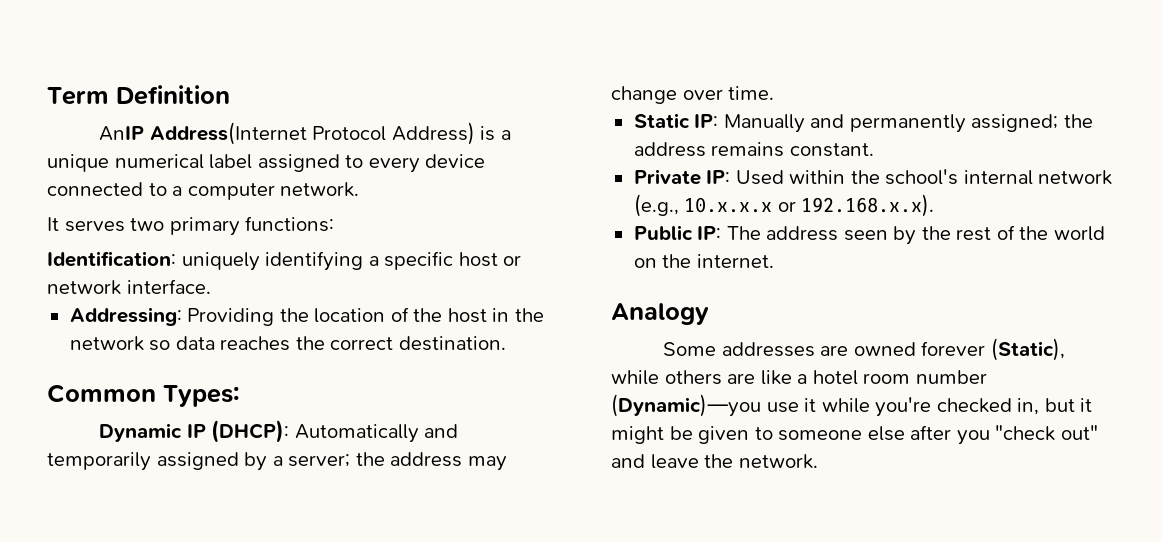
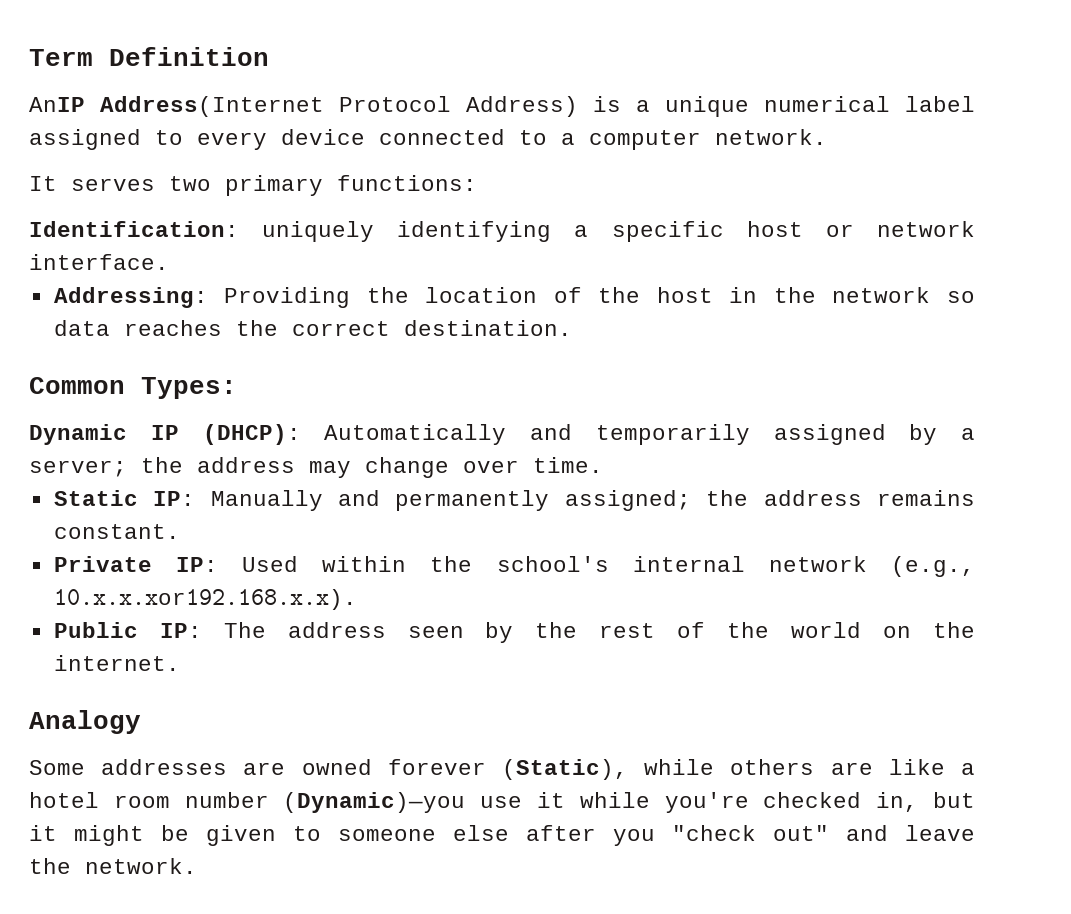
- Private IP: Used within the school's internal network (e.g., 10.x.x.x or 192.168.x.x).
+ Private IP: Used within the school's internal network (e.g., 10.x.x.xor192.168.x.x).

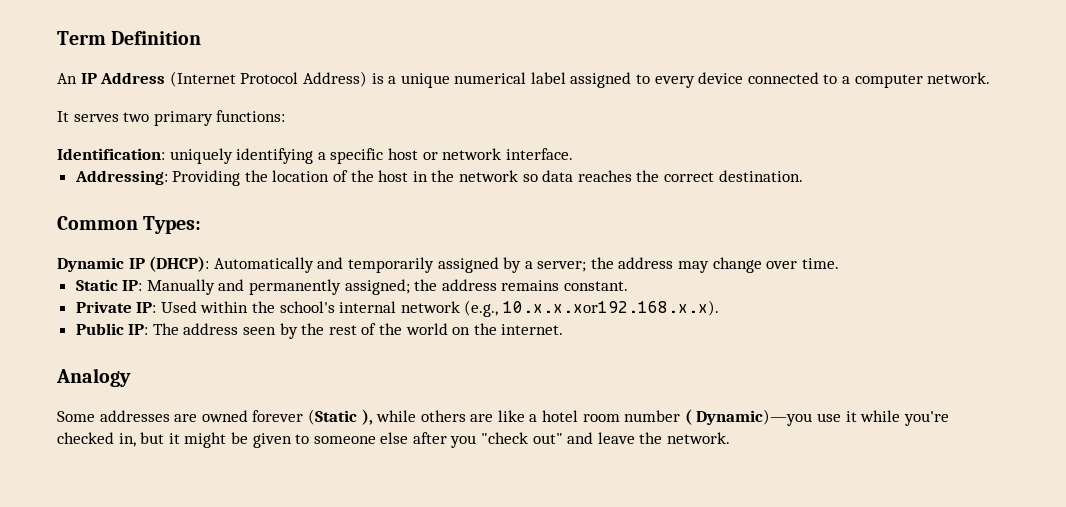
- AnIP Address(Internet Protocol Address) is a unique numerical label assigned to every device connected to a computer network.
+ An IP Address (Internet Protocol Address) is a unique numerical label assigned to every device connected to a computer network.
- Some addresses are owned forever (Static), while others are like a hotel room number (Dynamic)—you use it while you're checked in, but it might be given to someone else after you "check out" and leave the network.
+ Some addresses are owned forever (Static ), while others are like a hotel room number ( Dynamic)—you use it while you're checked in, but it might be given to someone else after you "check out" and leave the network.

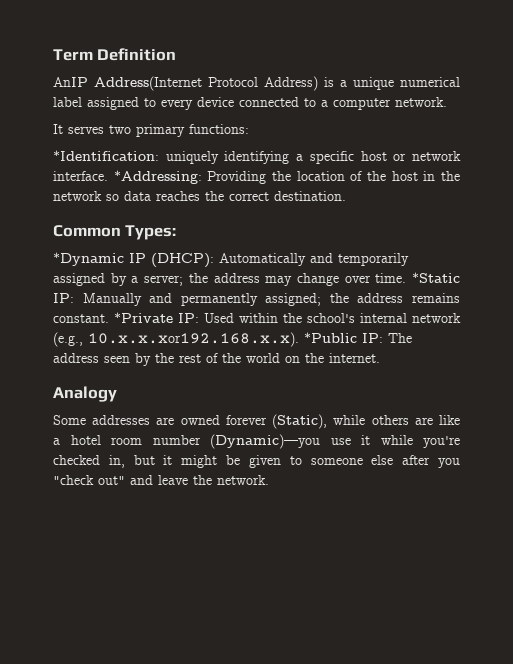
- An IP Address (Internet Protocol Address) is a unique numerical label assigned to every device connected to a computer network.
+ AnIP Address(Internet Protocol Address) is a unique numerical label assigned to every device connected to a computer network.
- Identification: uniquely identifying a specific host or network interface.
- Addressing: Providing the location of the host in the network so data reaches the correct destination.
+ *Identification: uniquely identifying a specific host or network interface. *Addressing: Providing the location of the host in the network so data reaches the correct destination.
- Dynamic IP (DHCP): Automatically and temporarily assigned by a server; the address may change over time.
- Static IP: Manually and permanently assigned; the address remains constant.
- Private IP: Used within the school's internal network (e.g., 10.x.x.xor192.168.x.x).
- Public IP: The address seen by the rest of the world on the internet.
+ *Dynamic IP (DHCP): Automatically and temporarily assigned by a server; the address may change over time. *Static IP: Manually and permanently assigned; the address remains constant. *Private IP: Used within the school's internal network (e.g., 10.x.x.xor192.168.x.x). *Public IP: The address seen by the rest of the world on the internet.
- Some addresses are owned forever (Static ), while others are like a hotel room number ( Dynamic)—you use it while you're checked in, but it might be given to someone else after you "check out" and leave the network.
+ Some addresses are owned forever (Static), while others are like a hotel room number (Dynamic)—you use it while you're checked in, but it might be given to someone else after you "check out" and leave the network.

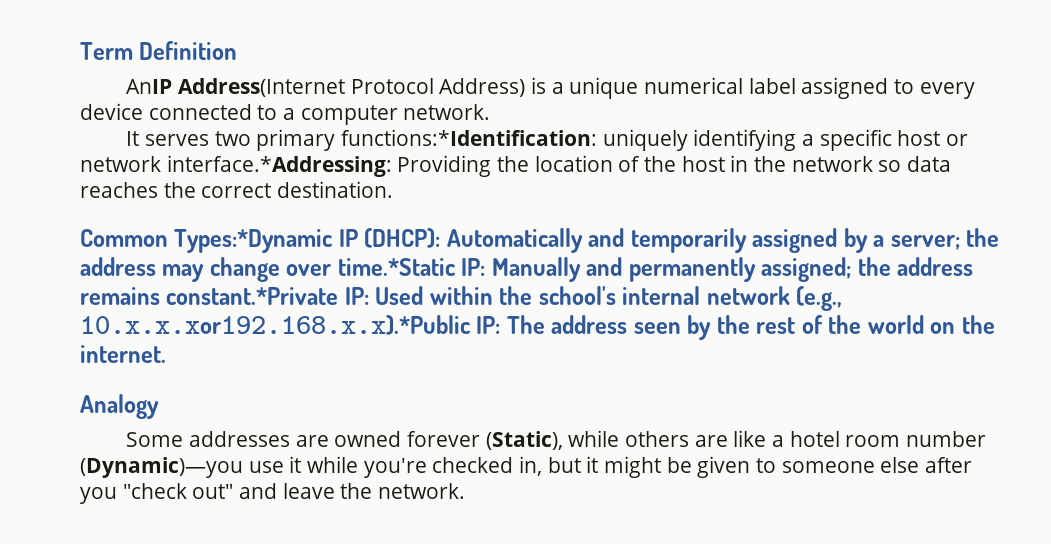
- It serves two primary functions:
- *Identification: uniquely identifying a specific host or network interface. *Addressing: Providing the location of the host in the network so data reaches the correct destination.
+ It serves two primary functions:*Identification: uniquely identifying a specific host or network interface.*Addressing: Providing the location of the host in the network so data reaches the correct destination.
- Common Types:
- *Dynamic IP (DHCP): Automatically and temporarily assigned by a server; the address may change over time. *Static IP: Manually and permanently assigned; the address remains constant. *Private IP: Used within the school's internal network (e.g., 10.x.x.xor192.168.x.x). *Public IP: The address seen by the rest of the world on the internet.
+ Common Types:*Dynamic IP (DHCP): Automatically and temporarily assigned by a server; the address may change over time.*Static IP: Manually and permanently assigned; the address remains constant.*Private IP: Used within the school's internal network (e.g., 10.x.x.xor192.168.x.x).*Public IP: The address seen by the rest of the world on the internet.

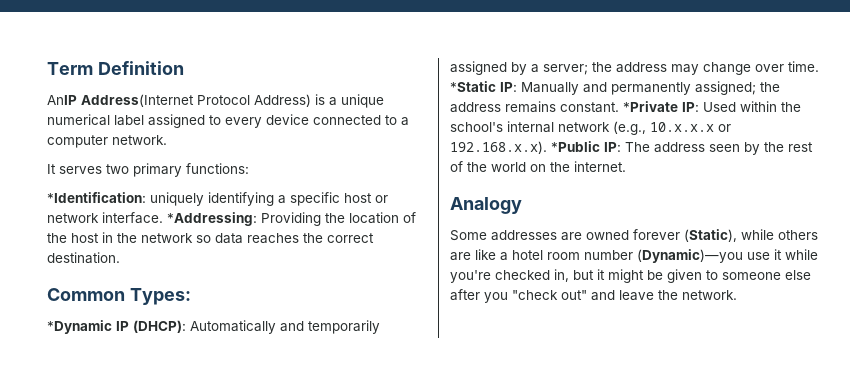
- It serves two primary functions:*Identification: uniquely identifying a specific host or network interface.*Addressing: Providing the location of the host in the network so data reaches the correct destination.
+ It serves two primary functions:
+ *Identification: uniquely identifying a specific host or network interface. *Addressing: Providing the location of the host in the network so data reaches the correct destination.
- Common Types:*Dynamic IP (DHCP): Automatically and temporarily assigned by a server; the address may change over time.*Static IP: Manually and permanently assigned; the address remains constant.*Private IP: Used within the school's internal network (e.g., 10.x.x.xor192.168.x.x).*Public IP: The address seen by the rest of the world on the internet.
+ Common Types:
+ *Dynamic IP (DHCP): Automatically and temporarily assigned by a server; the address may change over time. *Static IP: Manually and permanently assigned; the address remains constant. *Private IP: Used within the school's internal network (e.g., 10.x.x.x or 192.168.x.x). *Public IP: The address seen by the rest of the world on the internet.

